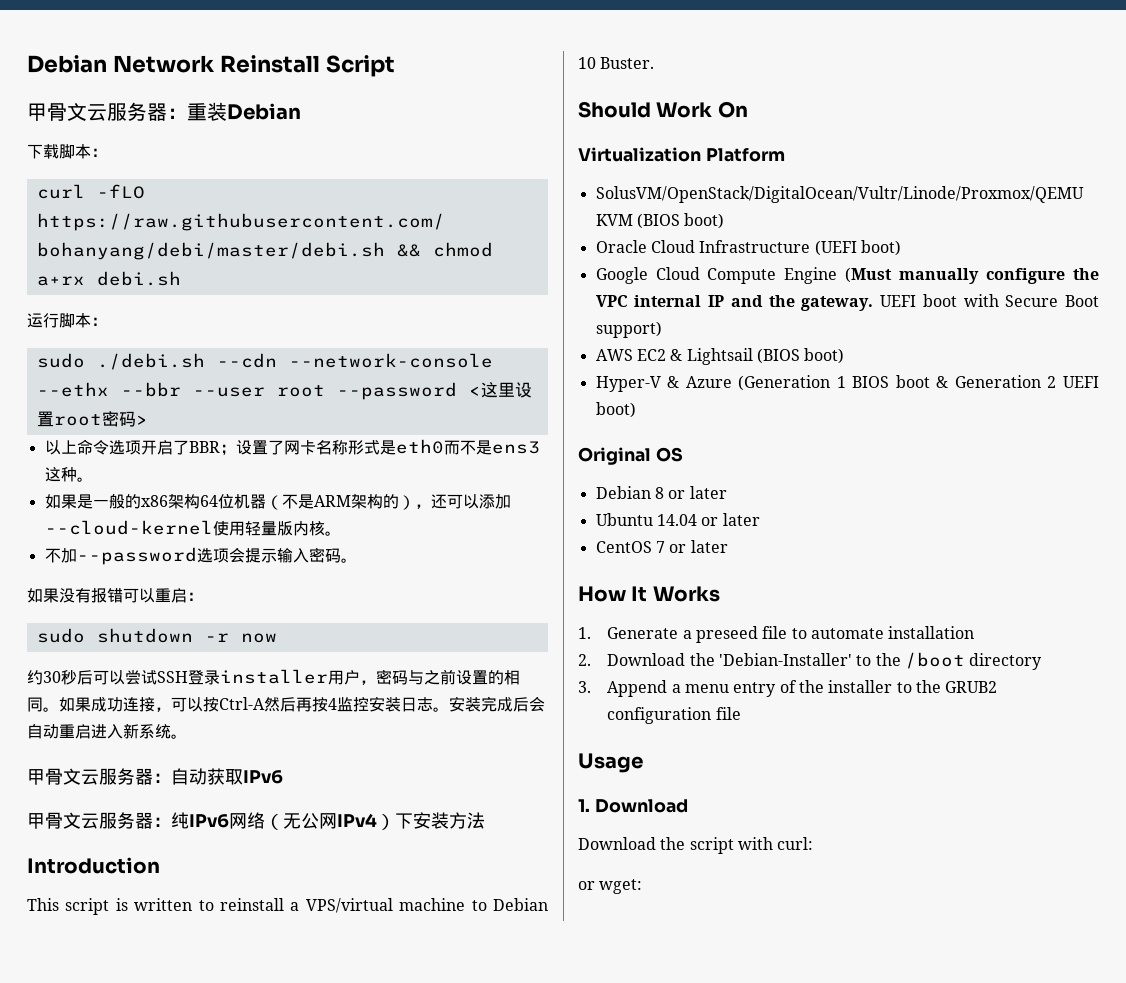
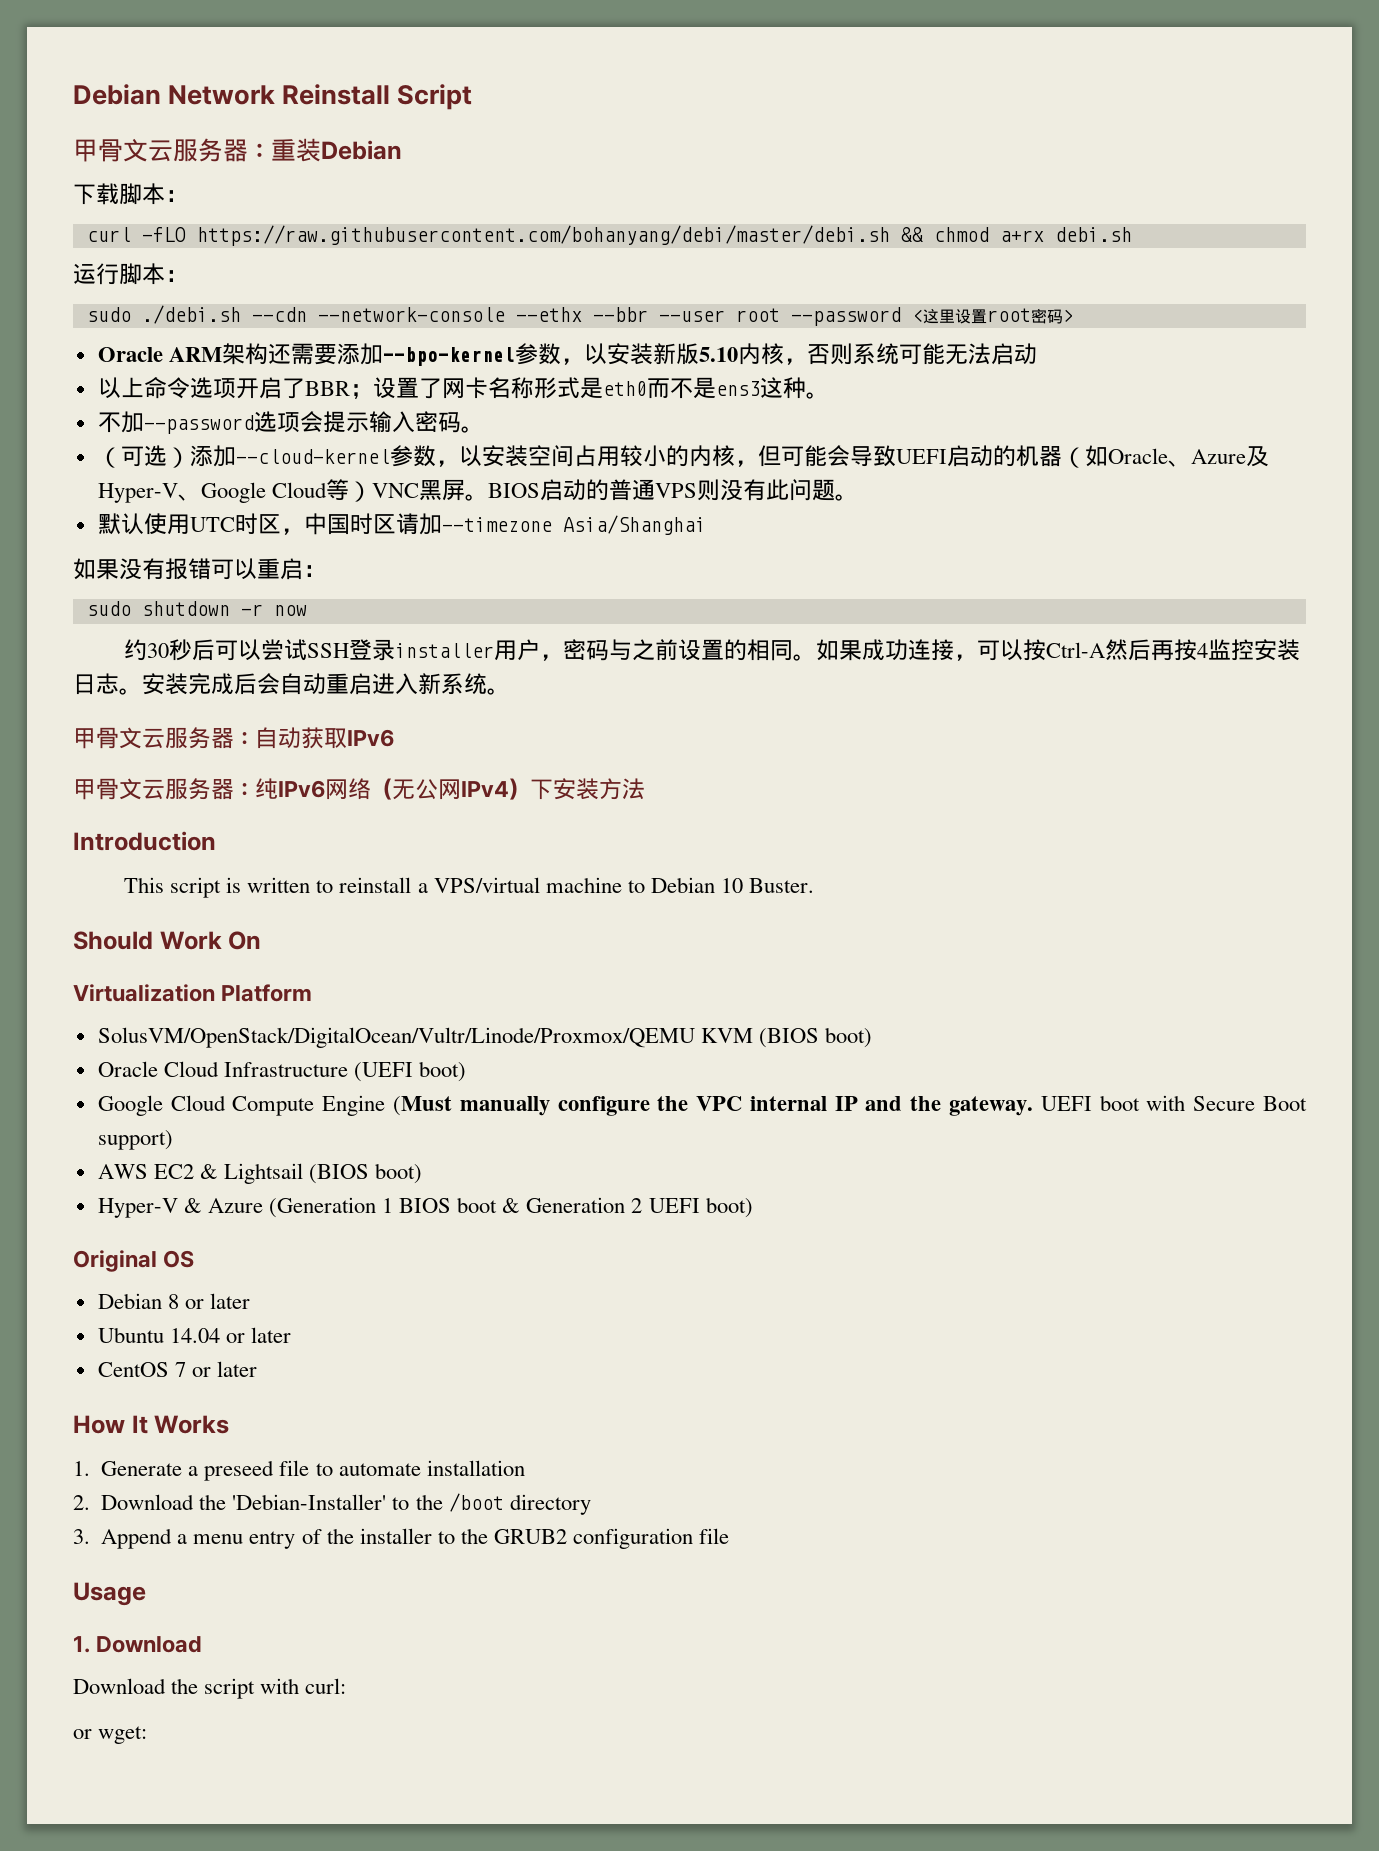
+ Oracle ARM架构还需要添加--bpo-kernel参数，以安装新版5.10内核，否则系统可能无法启动
- 如果是一般的x86架构64位机器（不是ARM架构的），还可以添加--cloud-kernel使用轻量版内核。
+ （可选）添加--cloud-kernel参数，以安装空间占用较小的内核，但可能会导致UEFI启动的机器（如Oracle、Azure及Hyper-V、Google Cloud等）VNC黑屏。BIOS启动的普通VPS则没有此问题。
+ 默认使用UTC时区，中国时区请加--timezone Asia/Shanghai

